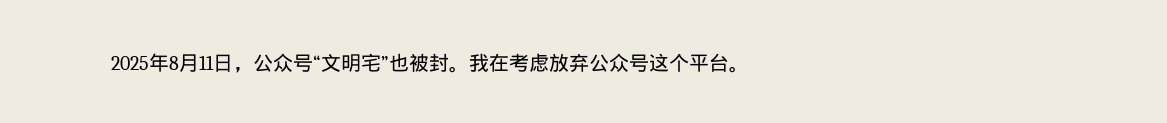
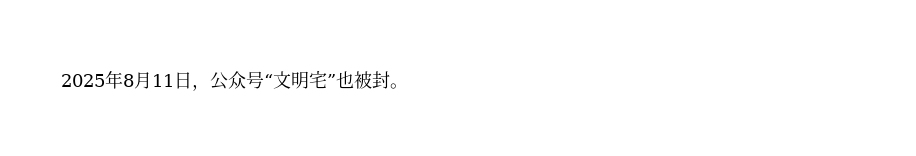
- 我在考虑放弃公众号这个平台。

